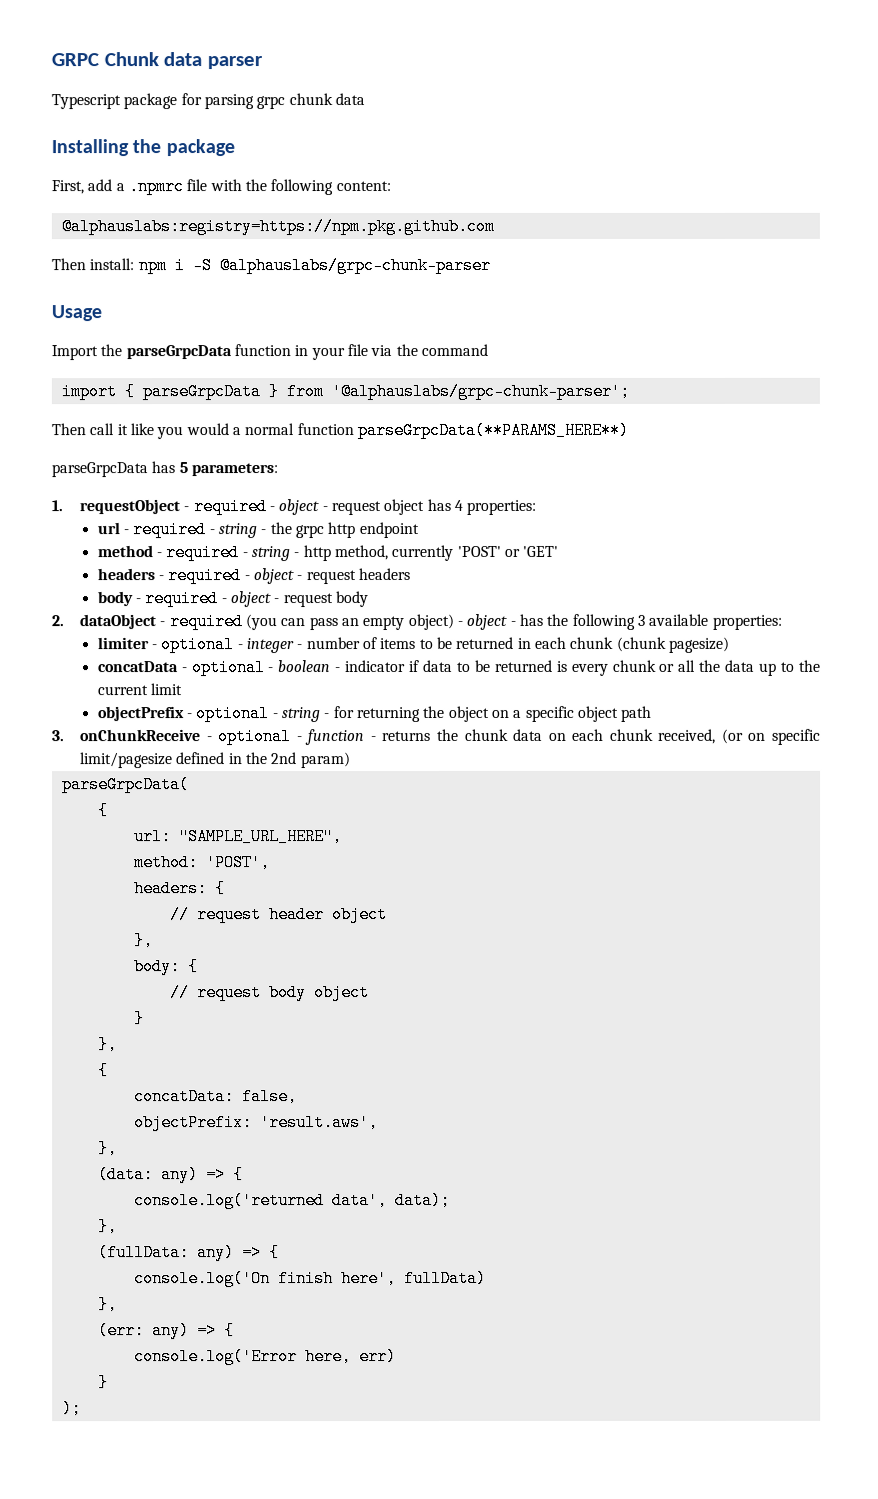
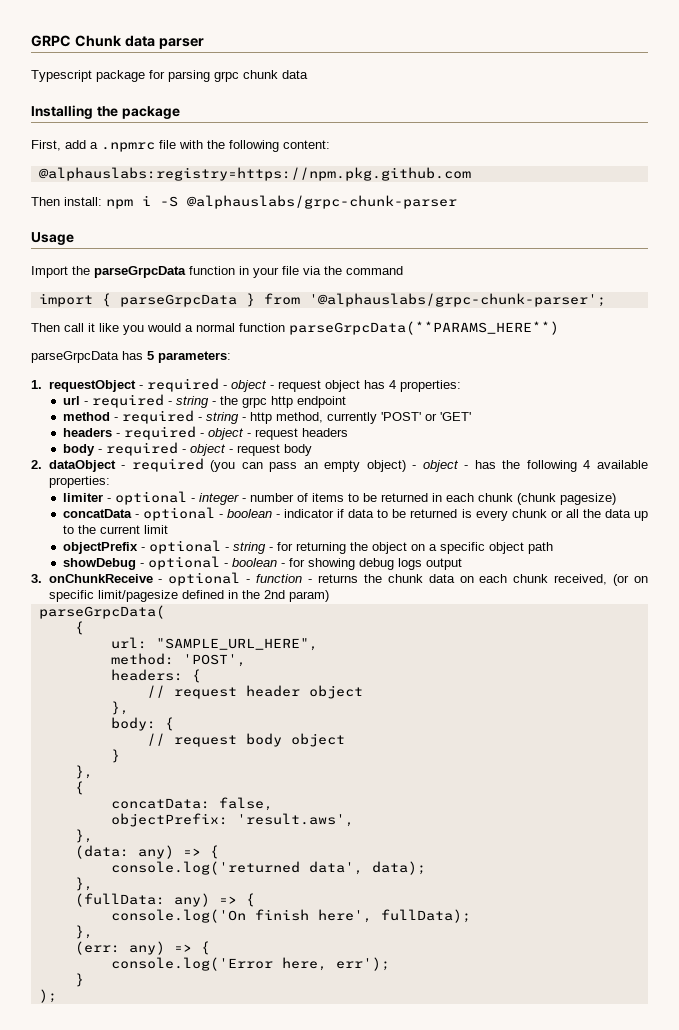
- 2. dataObject - required (you can pass an empty object) - object - has the following 3 available properties:
+ 2. dataObject - required (you can pass an empty object) - object - has the following 4 available properties:
+ showDebug - optional - boolean - for showing debug logs output
- console.log('On finish here', fullData)
+ console.log('On finish here', fullData);
- console.log('Error here, err)
+ console.log('Error here, err');

